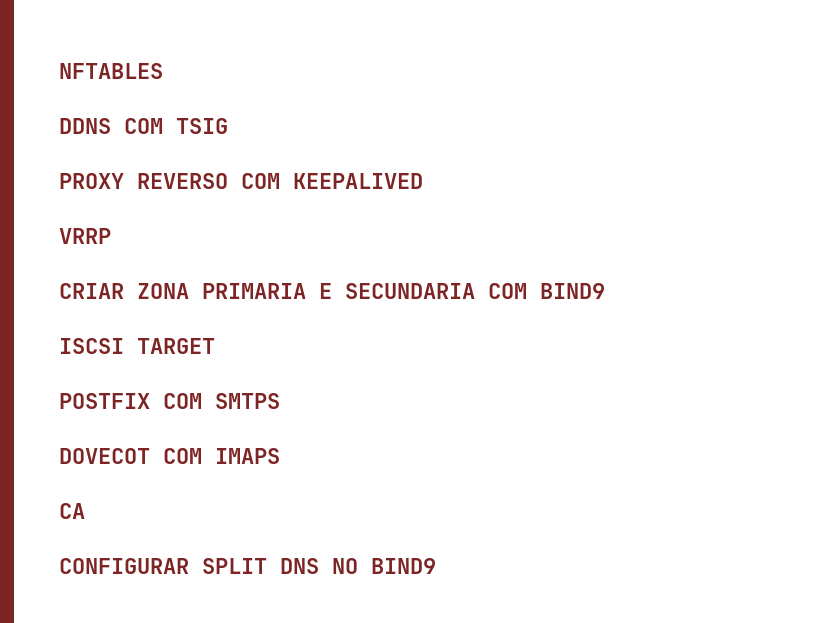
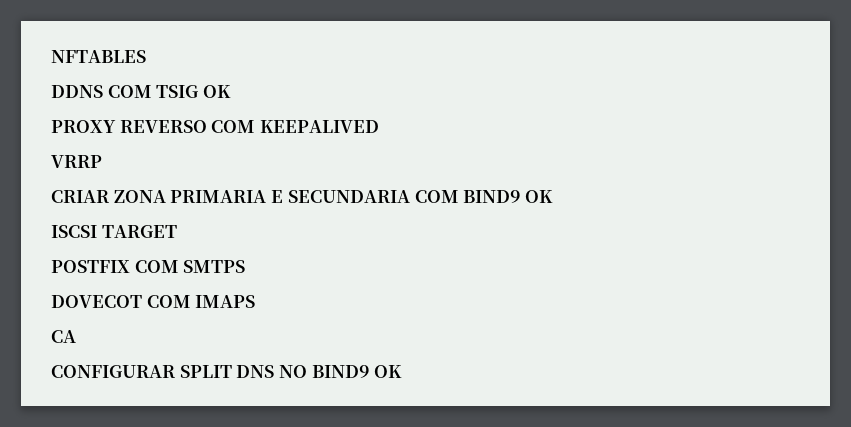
- DDNS COM TSIG
+ DDNS COM TSIG OK
- CRIAR ZONA PRIMARIA E SECUNDARIA COM BIND9
+ CRIAR ZONA PRIMARIA E SECUNDARIA COM BIND9 OK
- CONFIGURAR SPLIT DNS NO BIND9
+ CONFIGURAR SPLIT DNS NO BIND9 OK

